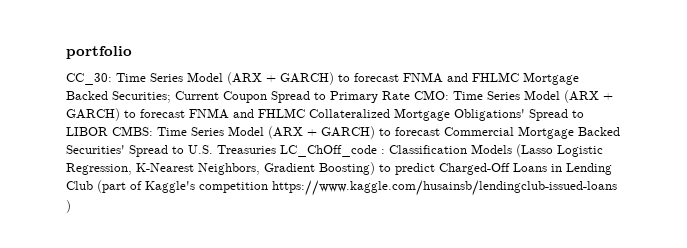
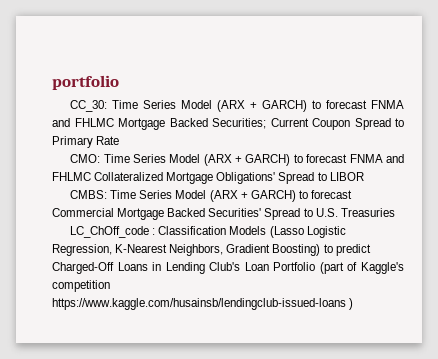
- Current Coupon Spread to Primary Rate CMO:
+ Current Coupon Spread to Primary Rate
+ CMO:
- Time Series Model (ARX + GARCH) to forecast FNMA and FHLMC Collateralized Mortgage Obligations' Spread to LIBOR CMBS:
+ Time Series Model (ARX + GARCH) to forecast FNMA and FHLMC Collateralized Mortgage Obligations' Spread to LIBOR
+ CMBS:
- Time Series Model (ARX + GARCH) to forecast Commercial Mortgage Backed Securities' Spread to U.S. Treasuries LC_ChOff_code :
+ Time Series Model (ARX + GARCH) to forecast Commercial Mortgage Backed Securities' Spread to U.S. Treasuries
+ LC_ChOff_code :
- Classification Models (Lasso Logistic Regression, K-Nearest Neighbors, Gradient Boosting) to predict Charged-Off Loans in Lending Club (part of Kaggle's competition https://www.kaggle.com/husainsb/lendingclub-issued-loans )
+ Classification Models (Lasso Logistic Regression, K-Nearest Neighbors, Gradient Boosting) to predict Charged-Off Loans in Lending Club's Loan Portfolio (part of Kaggle's competition https://www.kaggle.com/husainsb/lendingclub-issued-loans )

